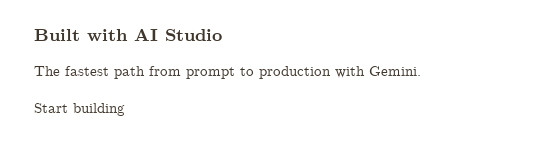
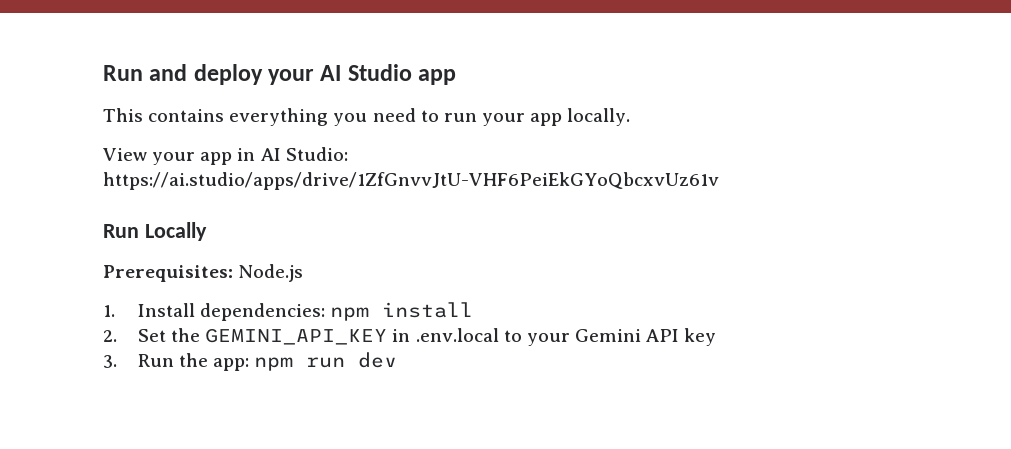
- Built with AI Studio
- The fastest path from prompt to production with Gemini.
- Start building
+ Run and deploy your AI Studio app
+ This contains everything you need to run your app locally.
+ View your app in AI Studio: https://ai.studio/apps/drive/1ZfGnvvJtU-VHF6PeiEkGYoQbcxvUz61v
+ Run Locally
+ Prerequisites: Node.js
+ 1. Install dependencies: npm install
+ 2. Set the GEMINI_API_KEY in .env.local to your Gemini API key
+ 3. Run the app: npm run dev

